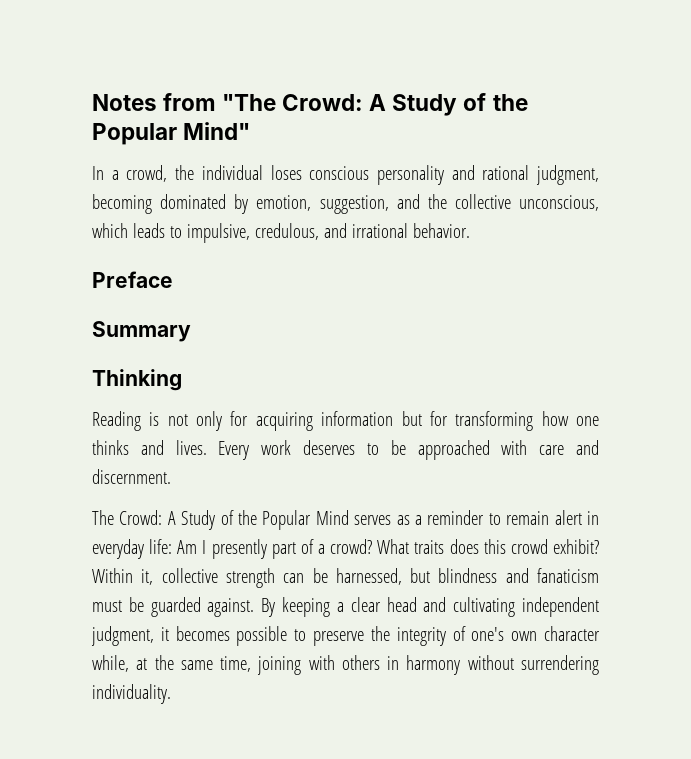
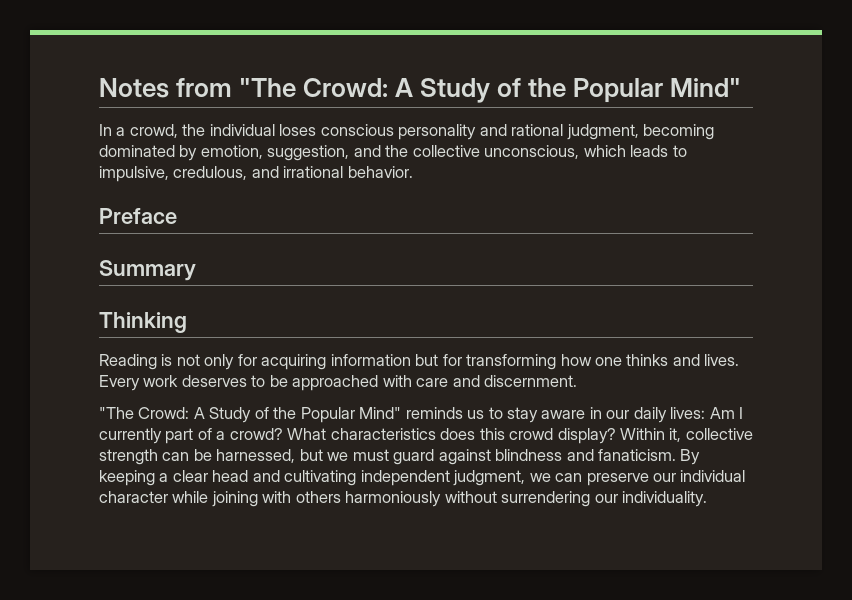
- The Crowd: A Study of the Popular Mind serves as a reminder to remain alert in everyday life: Am I presently part of a crowd?
+ "The Crowd: A Study of the Popular Mind" reminds us to stay aware in our daily lives: Am I currently part of a crowd?
- What traits does this crowd exhibit?
+ What characteristics does this crowd display?
- Within it, collective strength can be harnessed, but blindness and fanaticism must be guarded against.
+ Within it, collective strength can be harnessed, but we must guard against blindness and fanaticism.
- By keeping a clear head and cultivating independent judgment, it becomes possible to preserve the integrity of one's own character while, at the same time, joining with others in harmony without surrendering individuality.
+ By keeping a clear head and cultivating independent judgment, we can preserve our individual character while joining with others harmoniously without surrendering our individuality.

